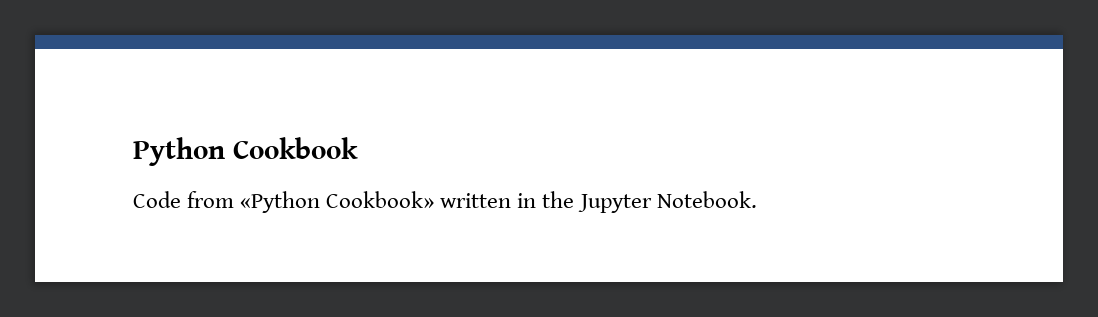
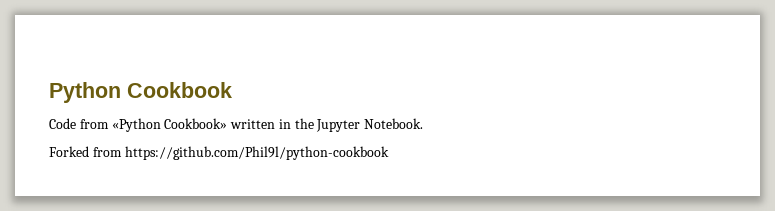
+ Forked from https://github.com/Phil9l/python-cookbook

